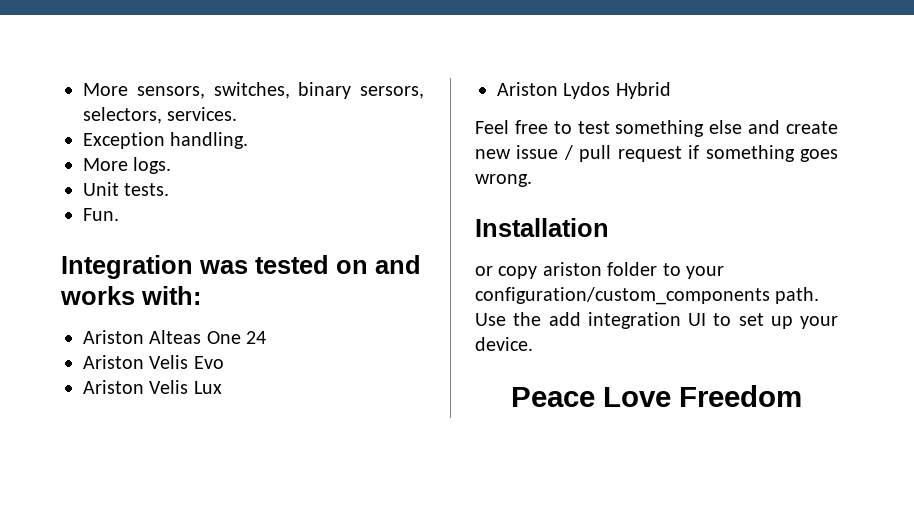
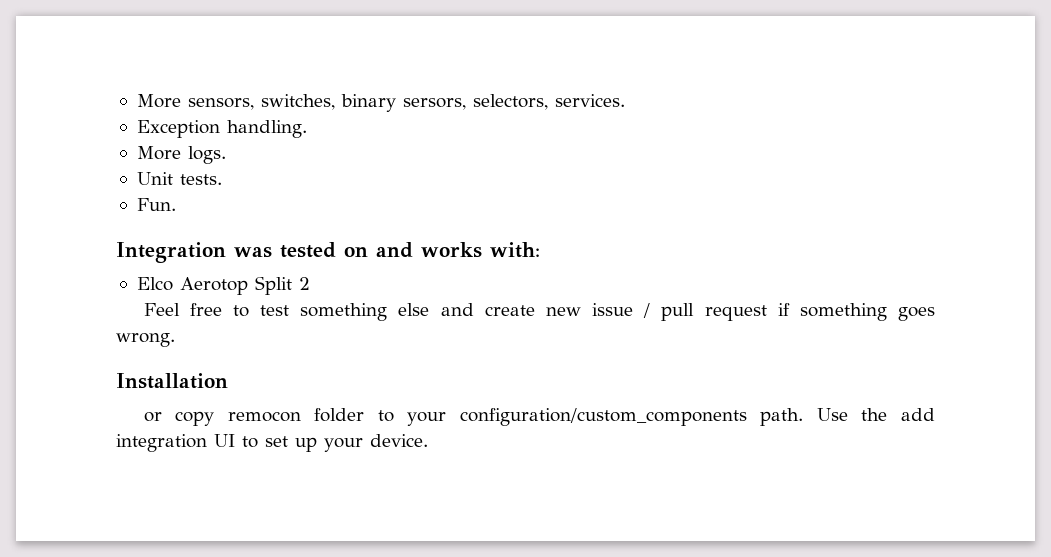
- Ariston Alteas One 24
- Ariston Velis Evo
- Ariston Velis Lux
- Ariston Lydos Hybrid
+ Elco Aerotop Split 2
- or copy ariston folder to your configuration/custom_components path.
+ or copy remocon folder to your configuration/custom_components path.
- Peace Love Freedom

